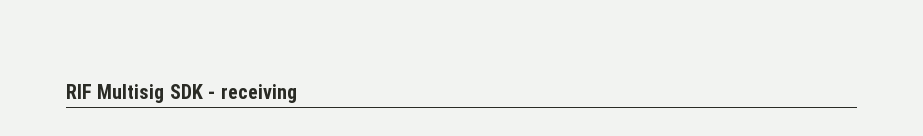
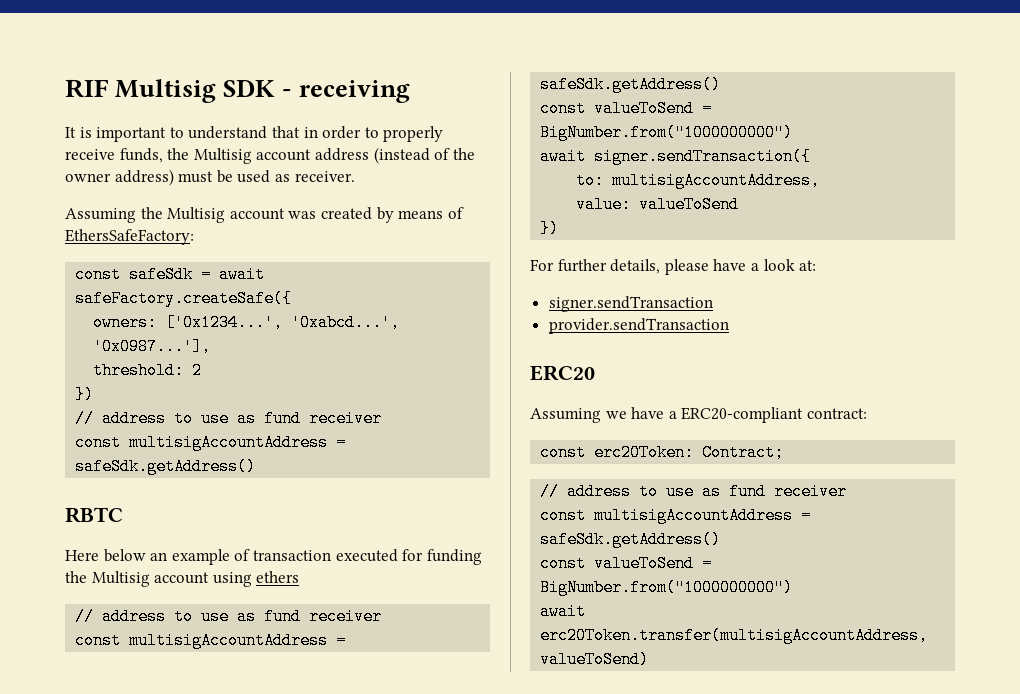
+ It is important to understand that in order to properly receive funds, the Multisig account address (instead of the owner address) must be used as receiver.
+ Assuming the Multisig account was created by means of EthersSafeFactory:
+ const safeSdk = await safeFactory.createSafe({
+ owners: ['0x1234...', '0xabcd...', '0x0987...'],
+ threshold: 2
+ })
+ // address to use as fund receiver
+ const multisigAccountAddress = safeSdk.getAddress()
+ RBTC
+ Here below an example of transaction executed for funding the Multisig account using ethers
+ // address to use as fund receiver
+ const multisigAccountAddress = safeSdk.getAddress()
+ const valueToSend = BigNumber.from("1000000000")
+ await signer.sendTransaction({
+ to: multisigAccountAddress,
+ value: valueToSend
+ })
+ For further details, please have a look at:
+ signer.sendTransaction
+ provider.sendTransaction
+ ERC20
+ Assuming we have a ERC20-compliant contract:
+ const erc20Token: Contract;
+ // address to use as fund receiver
+ const multisigAccountAddress = safeSdk.getAddress()
+ const valueToSend = BigNumber.from("1000000000")
+ await erc20Token.transfer(multisigAccountAddress, valueToSend)

